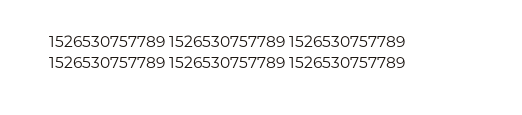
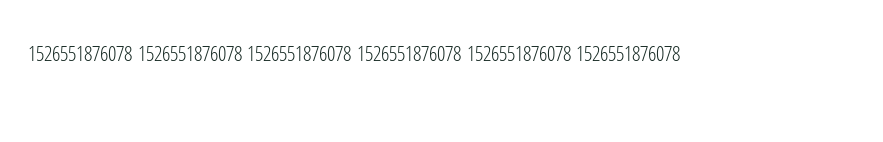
- 1526530757789 1526530757789 1526530757789 1526530757789 1526530757789 1526530757789
+ 1526551876078 1526551876078 1526551876078 1526551876078 1526551876078 1526551876078

